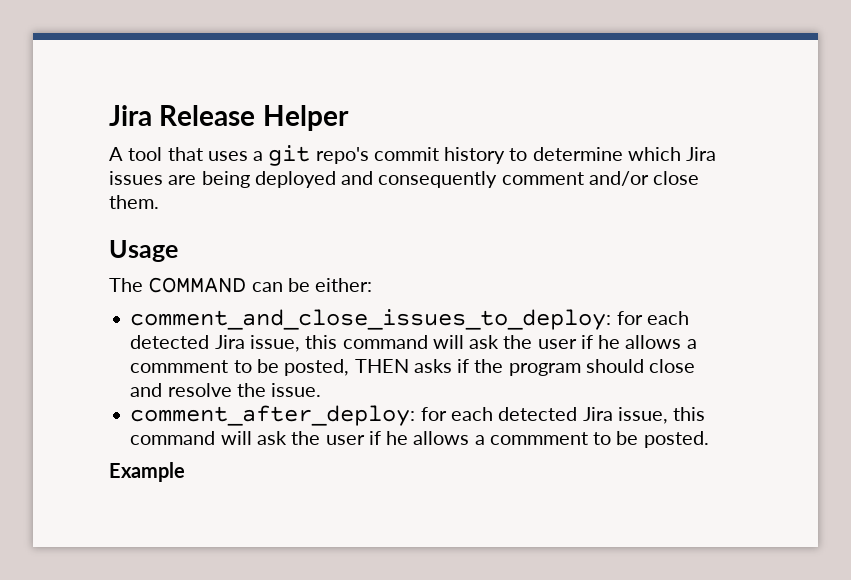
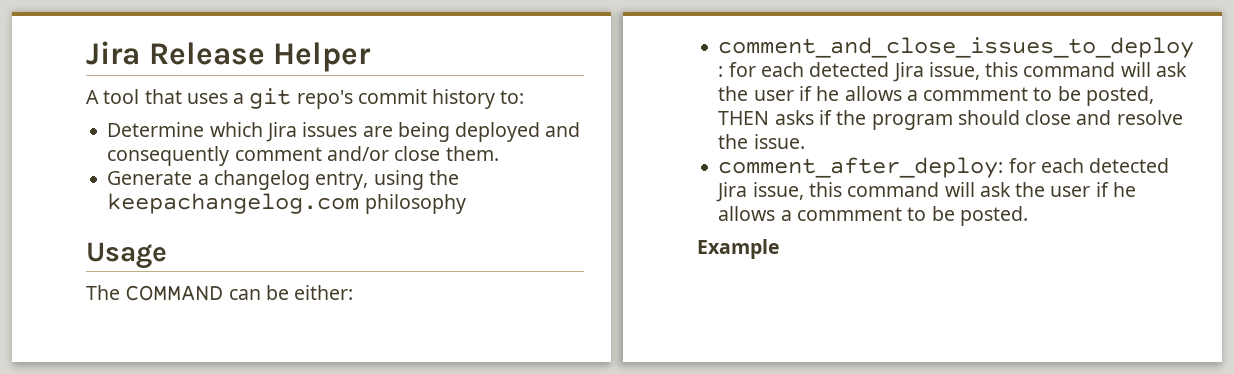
- A tool that uses a git repo's commit history to determine which Jira issues are being deployed and consequently comment and/or close them.
+ A tool that uses a git repo's commit history to:
+ Determine which Jira issues are being deployed and consequently comment and/or close them.
+ Generate a changelog entry, using the keepachangelog.com philosophy

